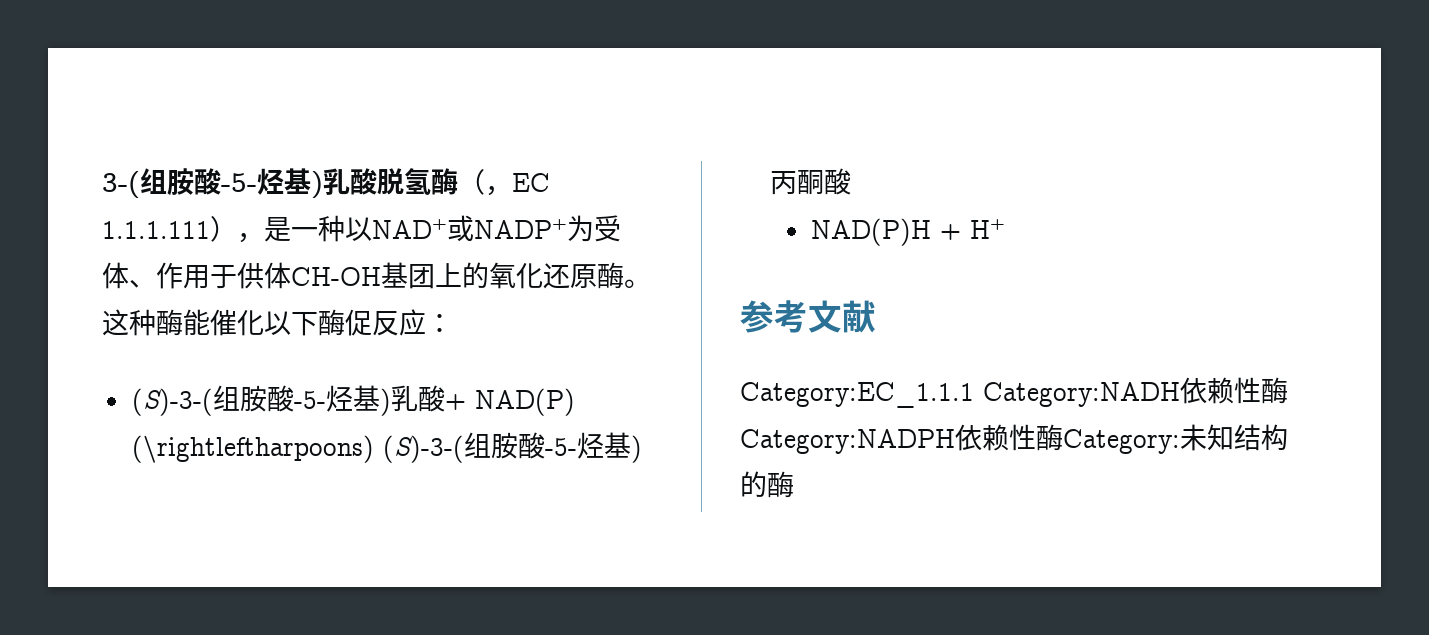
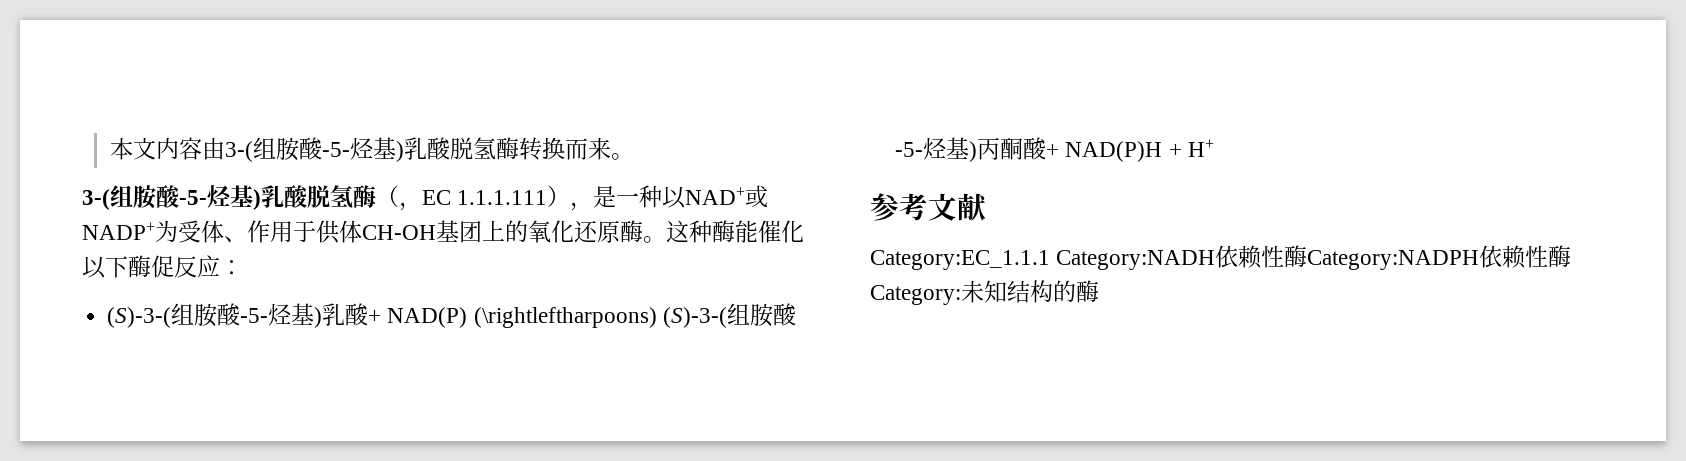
+ 本文内容由3-(组胺酸-5-烃基)乳酸脱氢酶转换而来。
- (S)-3-(组胺酸-5-烃基)乳酸+ NAD(P) (\rightleftharpoons) (S)-3-(组胺酸-5-烃基)丙酮酸
- NAD(P)H + H+
+ (S)-3-(组胺酸-5-烃基)乳酸+ NAD(P) (\rightleftharpoons) (S)-3-(组胺酸-5-烃基)丙酮酸+ NAD(P)H + H+

